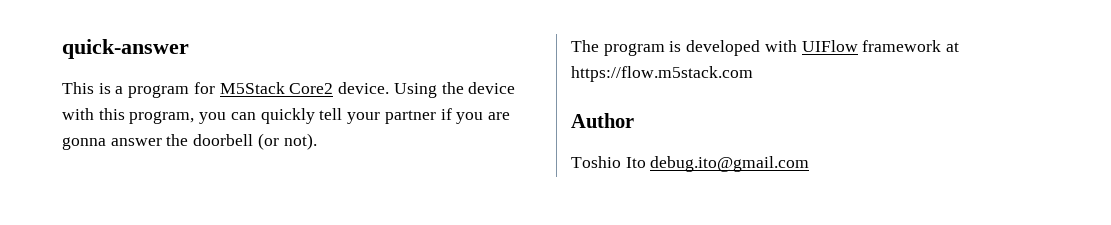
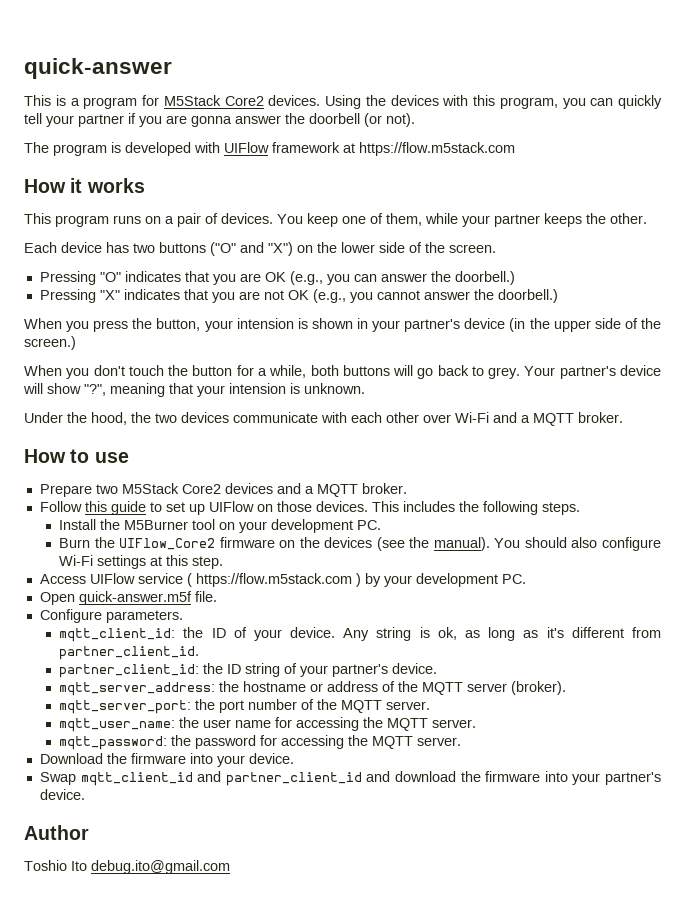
- This is a program for M5Stack Core2 device.
+ This is a program for M5Stack Core2 devices.
- Using the device with this program, you can quickly tell your partner if you are gonna answer the doorbell (or not).
+ Using the devices with this program, you can quickly tell your partner if you are gonna answer the doorbell (or not).
+ How it works
+ This program runs on a pair of devices. You keep one of them, while your partner keeps the other.
+ Each device has two buttons ("O" and "X") on the lower side of the screen.
+ Pressing "O" indicates that you are OK (e.g., you can answer the doorbell.)
+ Pressing "X" indicates that you are not OK (e.g., you cannot answer the doorbell.)
+ When you press the button, your intension is shown in your partner's device (in the upper side of the screen.)
+ When you don't touch the button for a while, both buttons will go back to grey. Your partner's device will show "?", meaning that your intension is unknown.
+ Under the hood, the two devices communicate with each other over Wi-Fi and a MQTT broker.
+ How to use
+ Prepare two M5Stack Core2 devices and a MQTT broker.
+ Follow this guide to set up UIFlow on those devices. This includes the following steps.
+ Install the M5Burner tool on your development PC.
+ Burn the UIFlow_Core2 firmware on the devices (see the manual). You should also configure Wi-Fi settings at this step.
+ Access UIFlow service ( https://flow.m5stack.com ) by your development PC.
+ Open quick-answer.m5f file.
+ Configure parameters.
+ mqtt_client_id: the ID of your device. Any string is ok, as long as it's different from partner_client_id.
+ partner_client_id: the ID string of your partner's device.
+ mqtt_server_address: the hostname or address of the MQTT server (broker).
+ mqtt_server_port: the port number of the MQTT server.
+ mqtt_user_name: the user name for accessing the MQTT server.
+ mqtt_password: the password for accessing the MQTT server.
+ Download the firmware into your device.
+ Swap mqtt_client_id and partner_client_id and download the firmware into your partner's device.

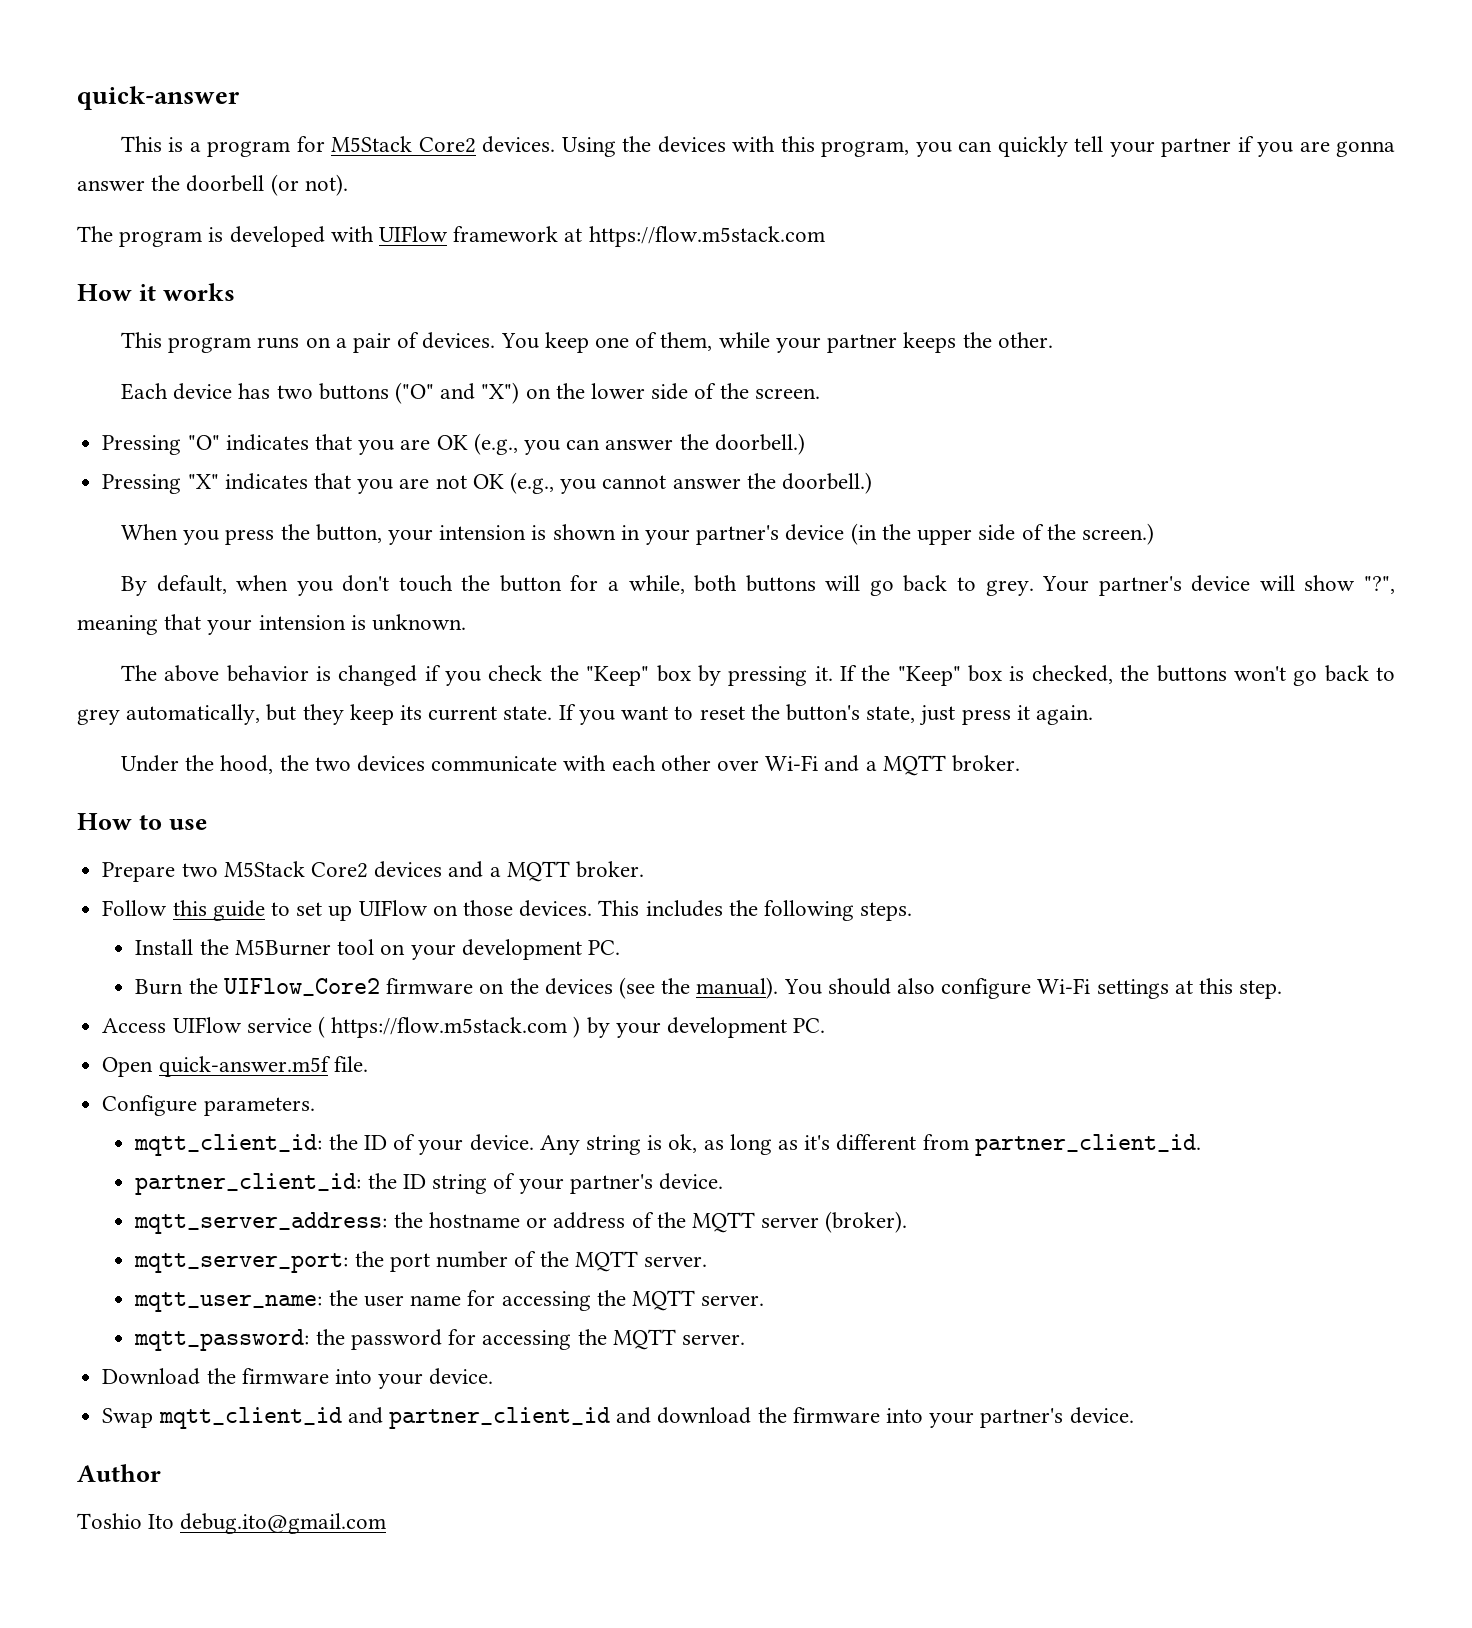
- When you don't touch the button for a while, both buttons will go back to grey.
+ By default, when you don't touch the button for a while, both buttons will go back to grey.
+ The above behavior is changed if you check the "Keep" box by pressing it. If the "Keep" box is checked, the buttons won't go back to grey automatically, but they keep its current state. If you want to reset the button's state, just press it again.

